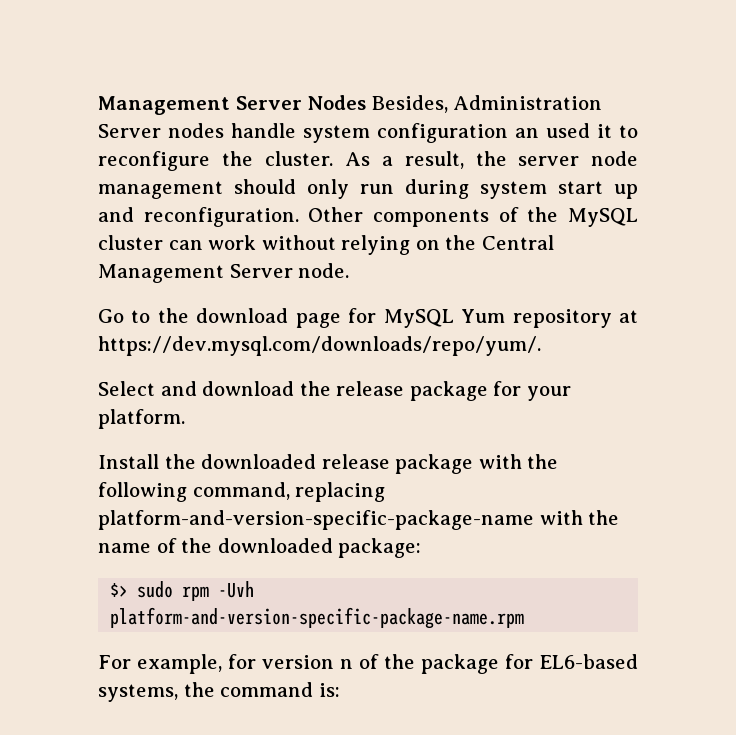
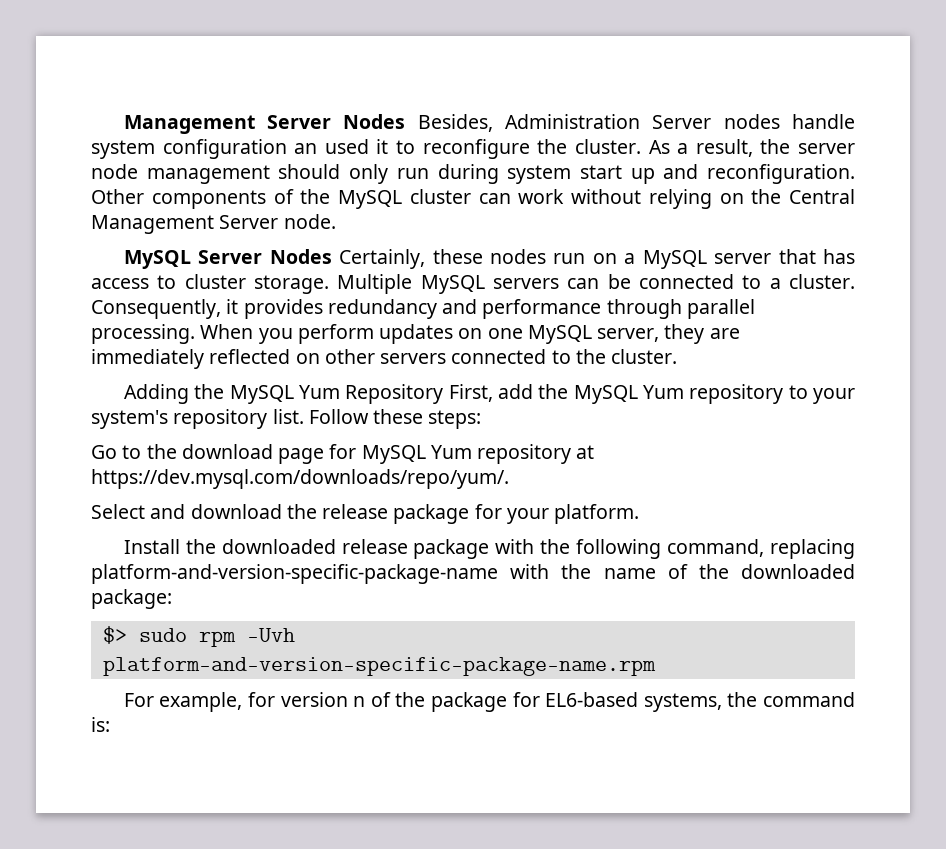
+ MySQL Server Nodes Certainly, these nodes run on a MySQL server that has access to cluster storage. Multiple MySQL servers can be connected to a cluster. Consequently, it provides redundancy and performance through parallel processing. When you perform updates on one MySQL server, they are immediately reflected on other servers connected to the cluster.
+ Adding the MySQL Yum Repository First, add the MySQL Yum repository to your system's repository list. Follow these steps:

